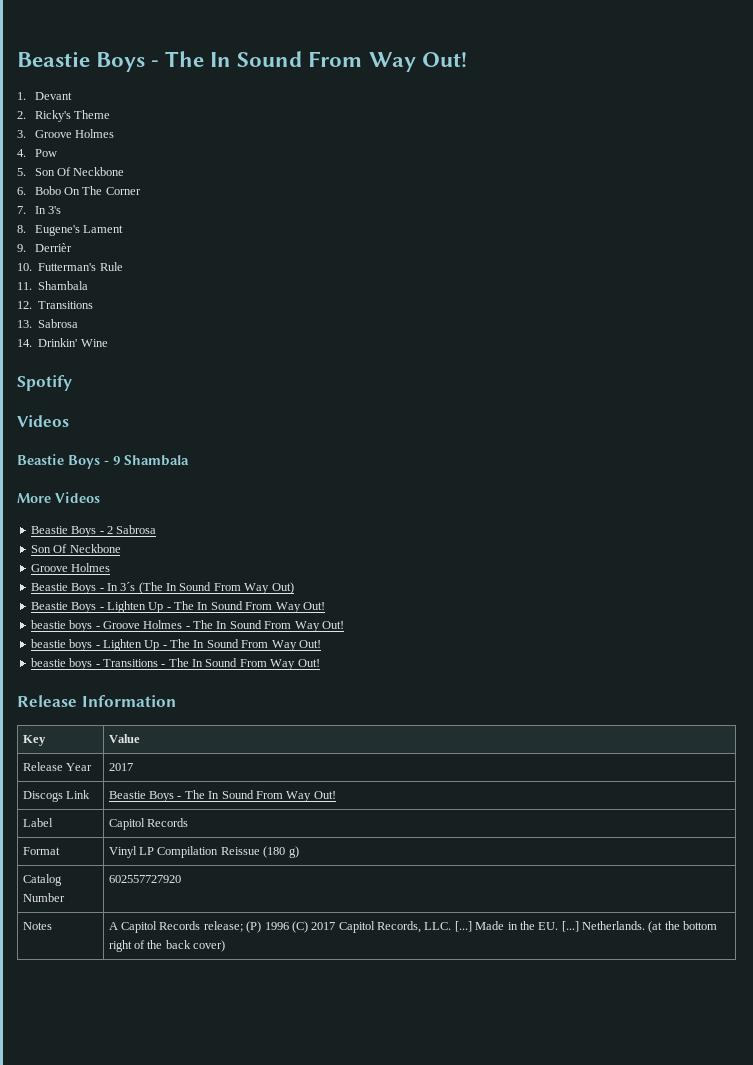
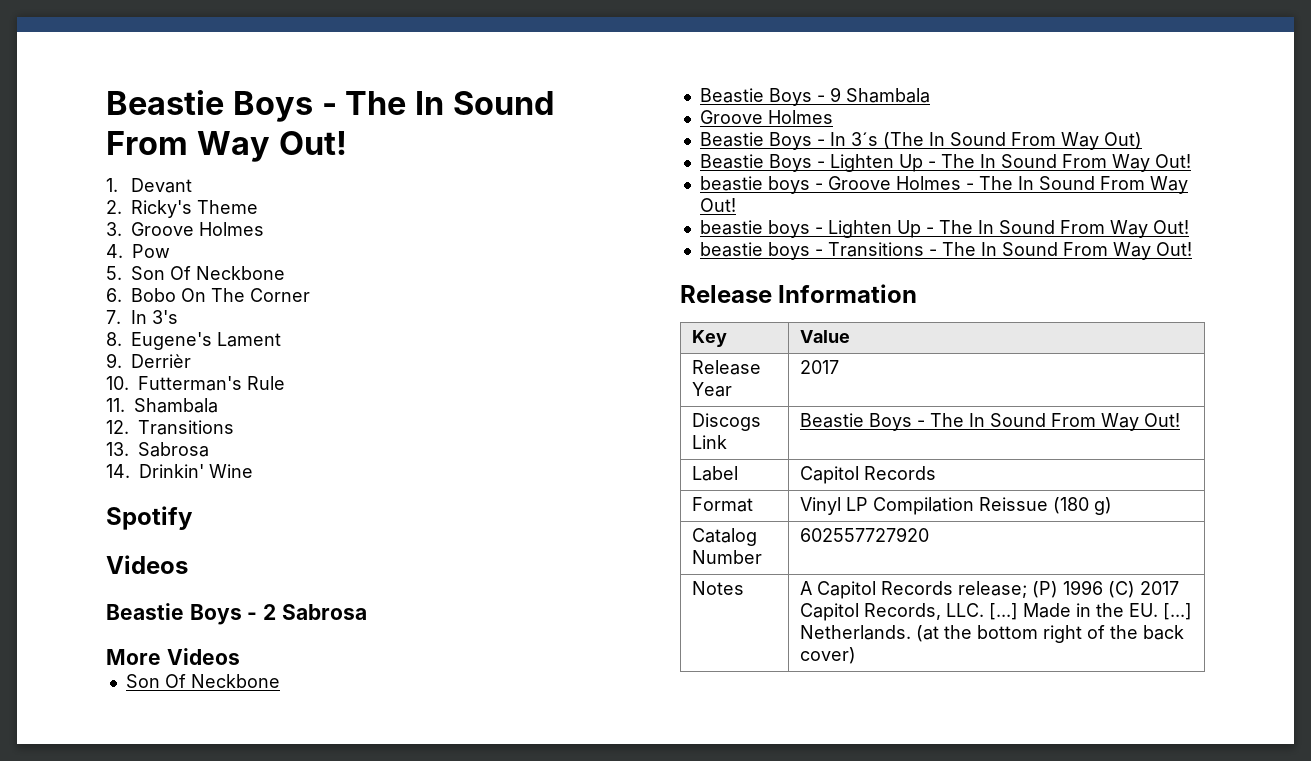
- Beastie Boys - 9 Shambala
+ Beastie Boys - 2 Sabrosa
  More Videos
- Beastie Boys - 2 Sabrosa
  Son Of Neckbone
+ Beastie Boys - 9 Shambala

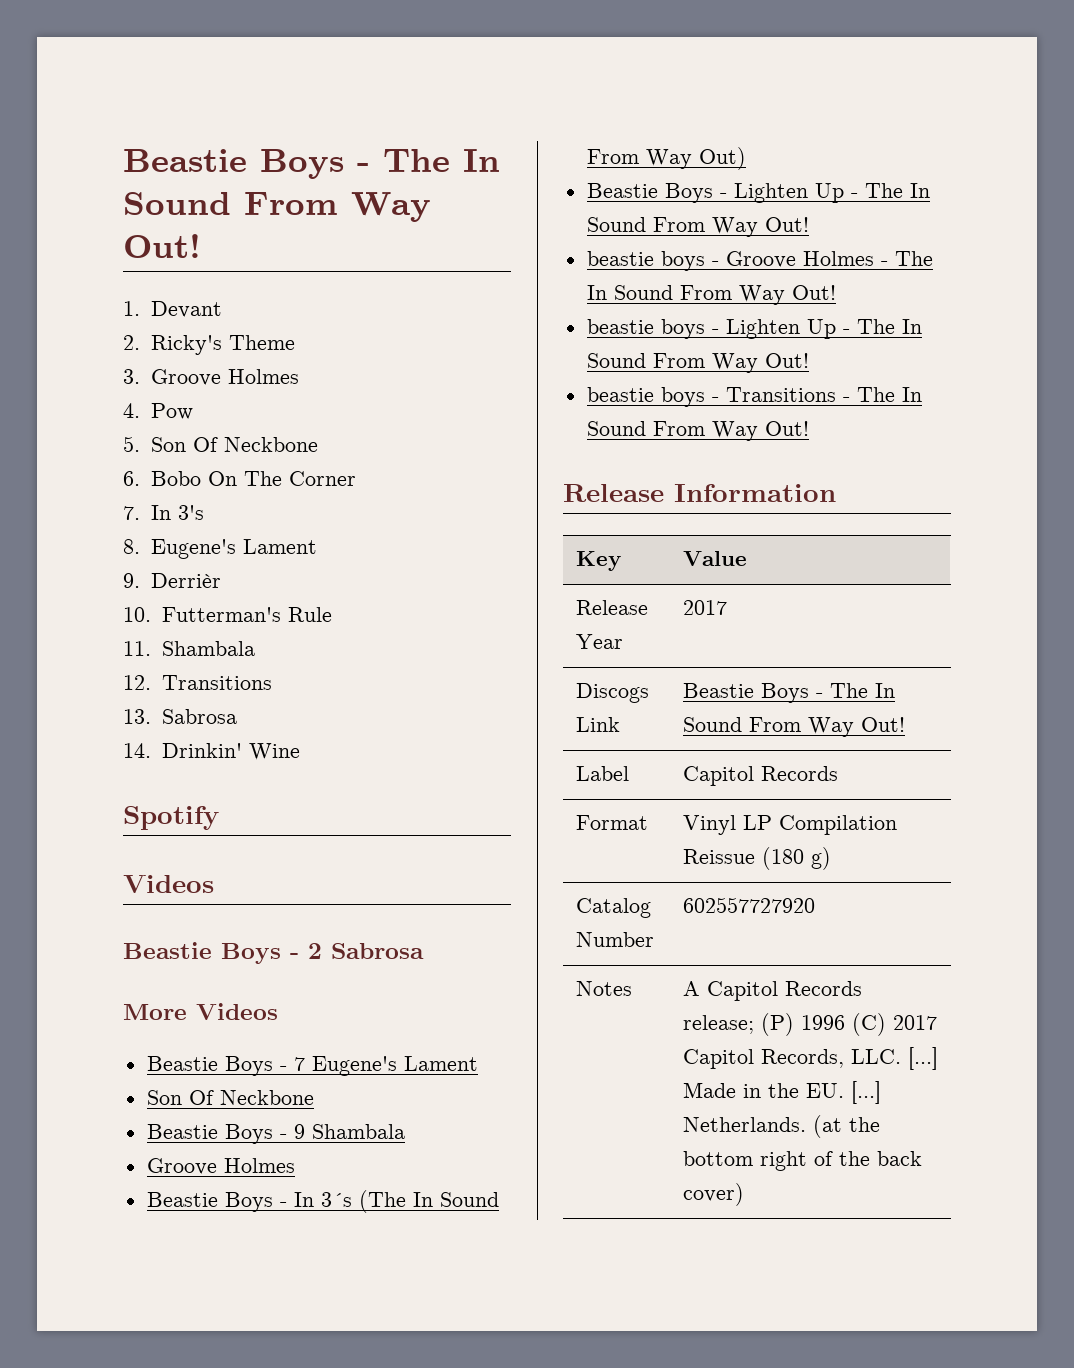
+ Beastie Boys - 7 Eugene's Lament

